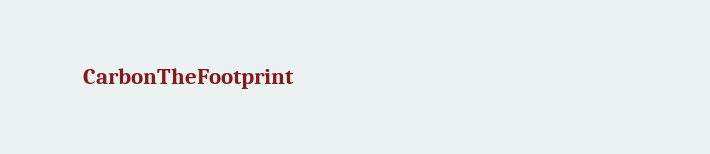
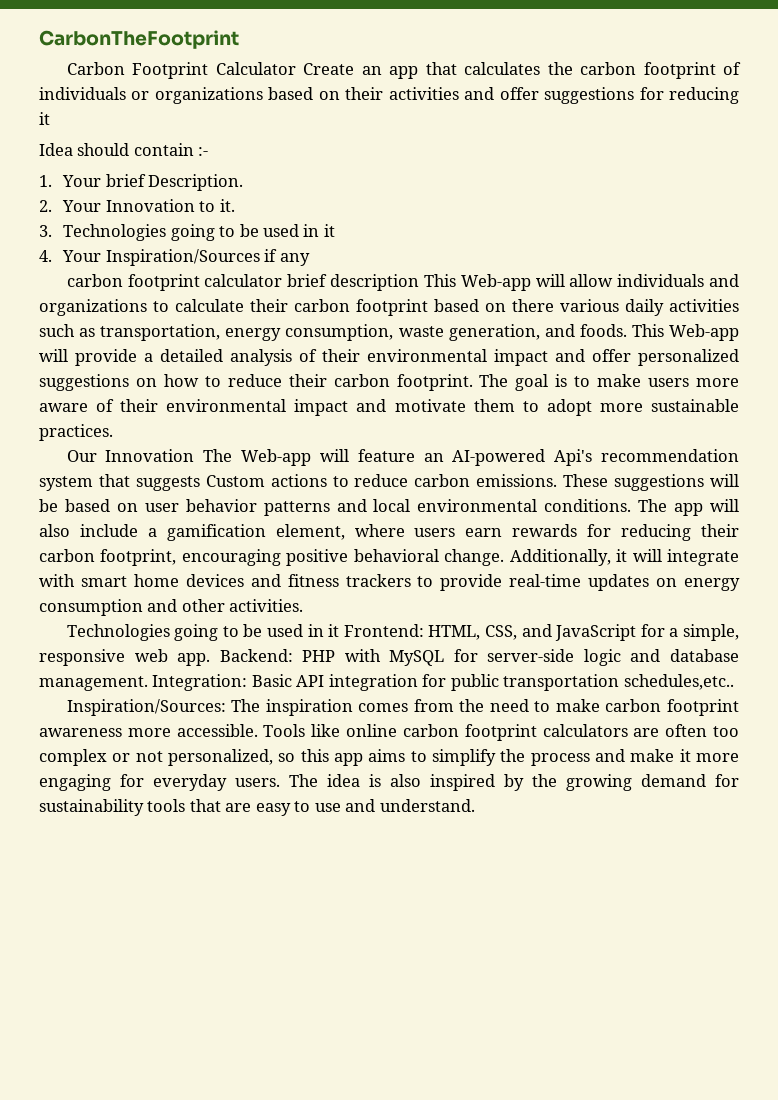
+ Carbon Footprint Calculator Create an app that calculates the carbon footprint of individuals or organizations based on their activities and offer suggestions for reducing it
+ Idea should contain :-
+ 1. Your brief Description.
+ 2. Your Innovation to it.
+ 3. Technologies going to be used in it
+ 4. Your Inspiration/Sources if any
+ carbon footprint calculator brief description This Web-app will allow individuals and organizations to calculate their carbon footprint based on there various daily activities such as transportation, energy consumption, waste generation, and foods. This Web-app will provide a detailed analysis of their environmental impact and offer personalized suggestions on how to reduce their carbon footprint. The goal is to make users more aware of their environmental impact and motivate them to adopt more sustainable practices.
+ Our Innovation The Web-app will feature an AI-powered Api's recommendation system that suggests Custom actions to reduce carbon emissions. These suggestions will be based on user behavior patterns and local environmental conditions. The app will also include a gamification element, where users earn rewards for reducing their carbon footprint, encouraging positive behavioral change. Additionally, it will integrate with smart home devices and fitness trackers to provide real-time updates on energy consumption and other activities.
+ Technologies going to be used in it Frontend: HTML, CSS, and JavaScript for a simple, responsive web app. Backend: PHP with MySQL for server-side logic and database management. Integration: Basic API integration for public transportation schedules,etc..
+ Inspiration/Sources: The inspiration comes from the need to make carbon footprint awareness more accessible. Tools like online carbon footprint calculators are often too complex or not personalized, so this app aims to simplify the process and make it more engaging for everyday users. The idea is also inspired by the growing demand for sustainability tools that are easy to use and understand.

